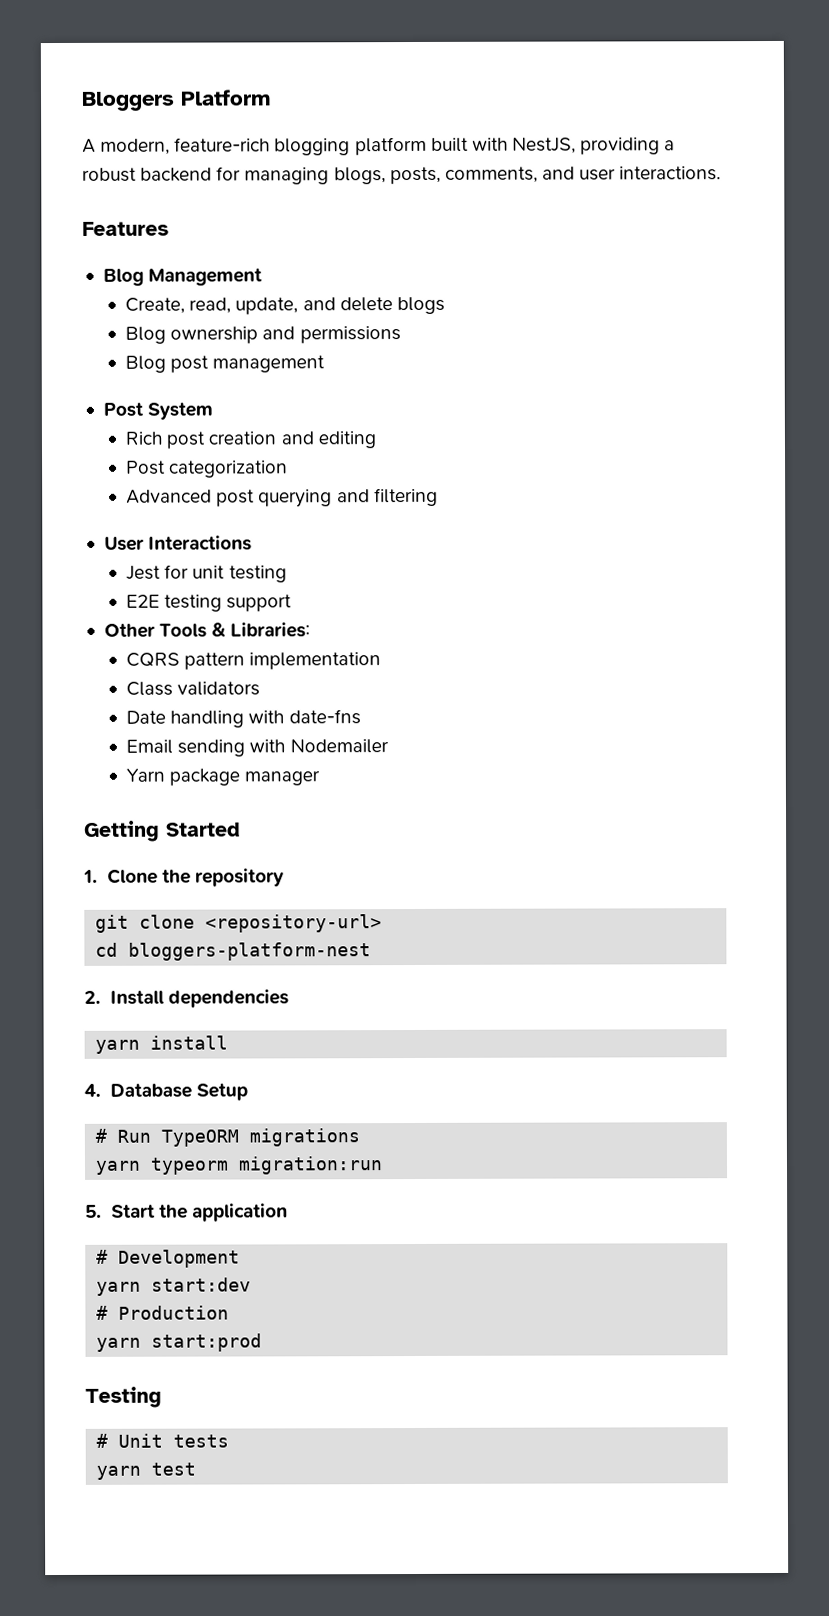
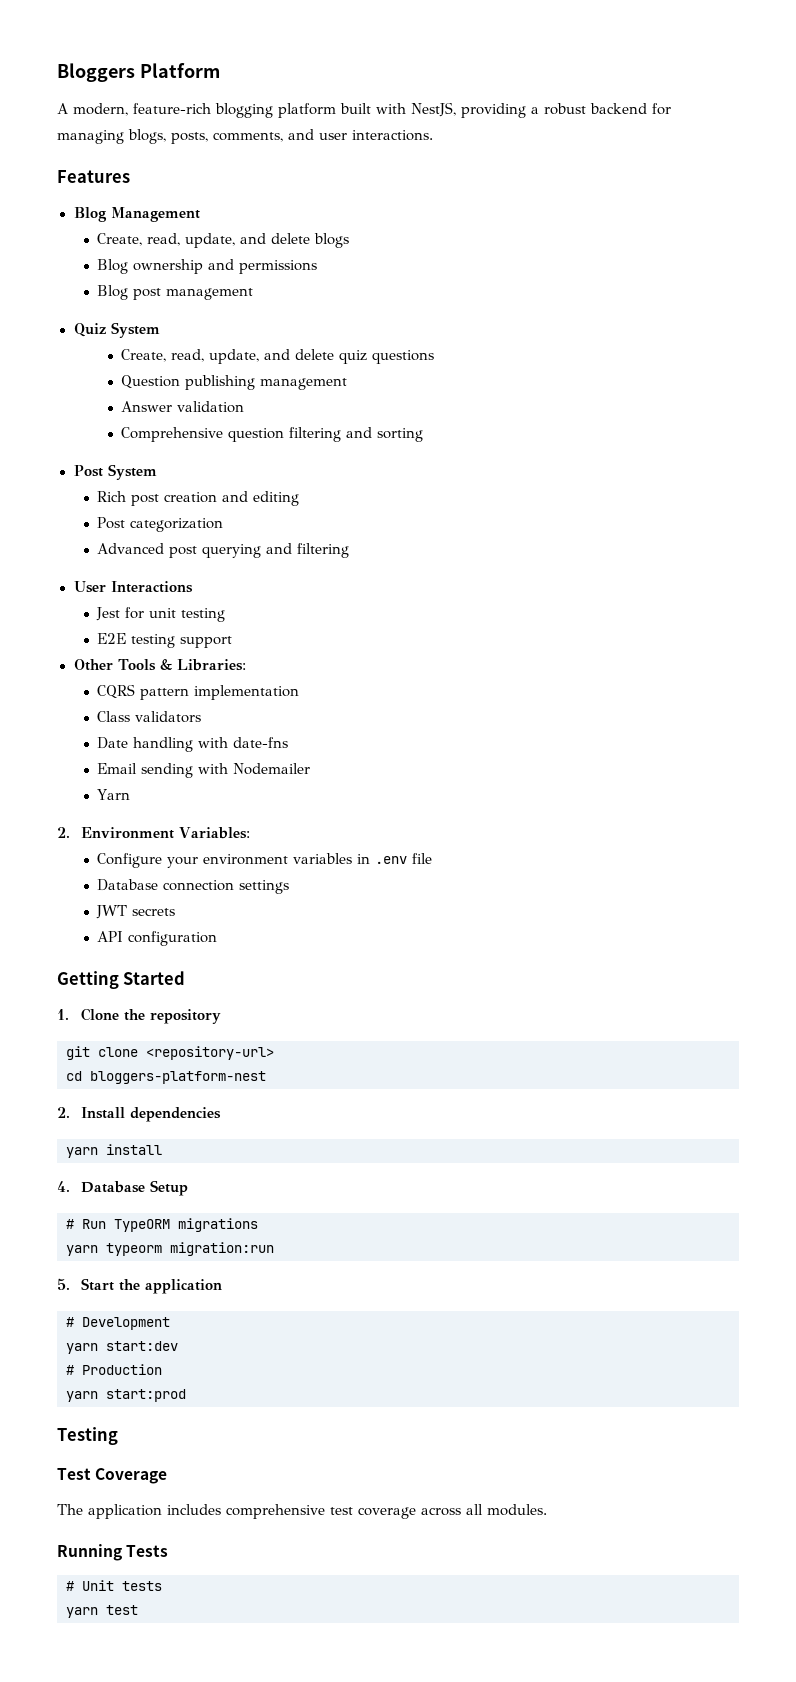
+ Quiz System
+ Create, read, update, and delete quiz questions
+ Question publishing management
+ Answer validation
+ Comprehensive question filtering and sorting
- Yarn package manager
+ Yarn
+ 2. Environment Variables:
+ Configure your environment variables in .env file
+ Database connection settings
+ JWT secrets
+ API configuration
+ Test Coverage
+ The application includes comprehensive test coverage across all modules.
+ Running Tests

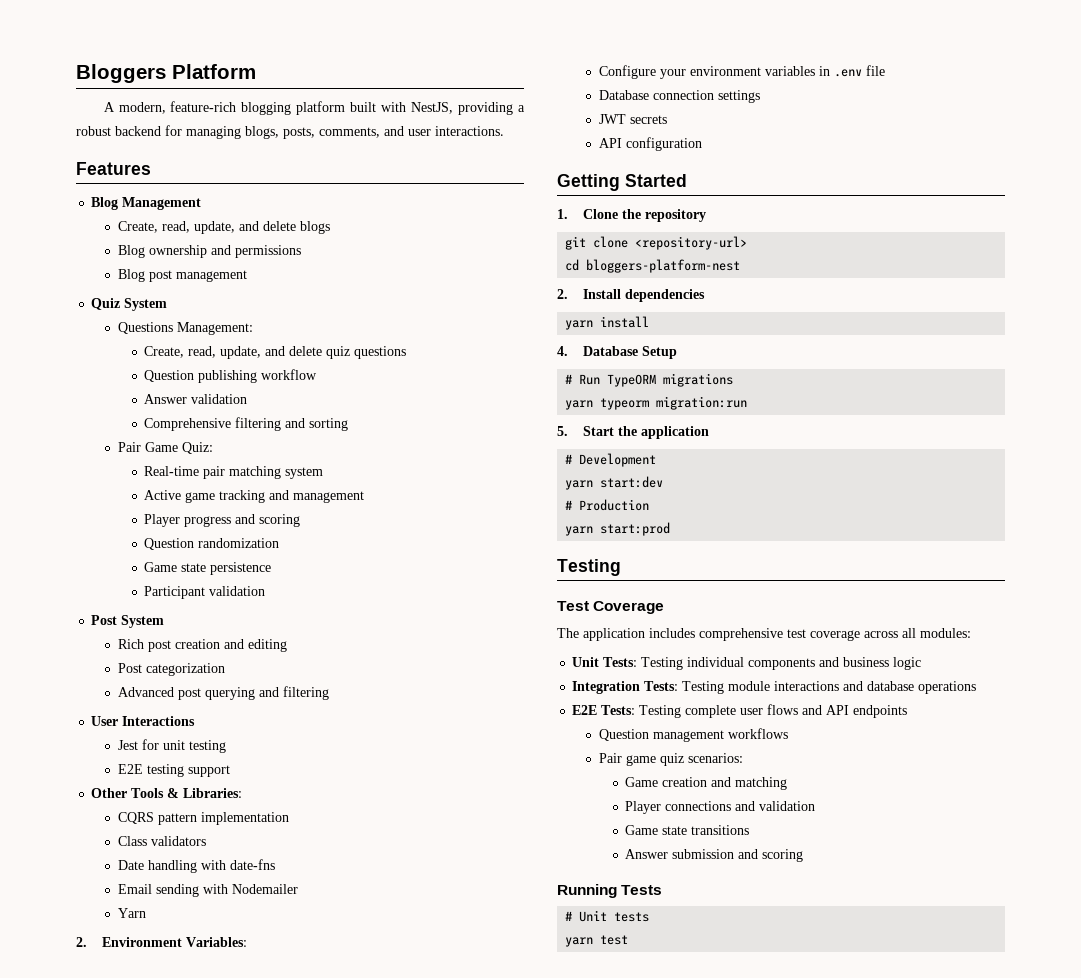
+ Questions Management:
- Question publishing management
+ Question publishing workflow
- Comprehensive question filtering and sorting
+ Comprehensive filtering and sorting
+ Pair Game Quiz:
+ Real-time pair matching system
+ Active game tracking and management
+ Player progress and scoring
+ Question randomization
+ Game state persistence
+ Participant validation
- The application includes comprehensive test coverage across all modules.
+ The application includes comprehensive test coverage across all modules:
+ Unit Tests: Testing individual components and business logic
+ Integration Tests: Testing module interactions and database operations
+ E2E Tests: Testing complete user flows and API endpoints
+ Question management workflows
+ Pair game quiz scenarios:
+ Game creation and matching
+ Player connections and validation
+ Game state transitions
+ Answer submission and scoring

